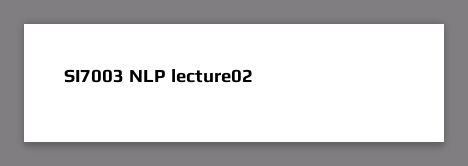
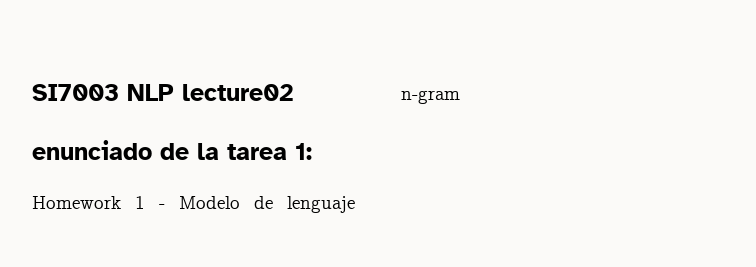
+ enunciado de la tarea 1:
+ Homework 1 - Modelo de lenguaje n-gram

